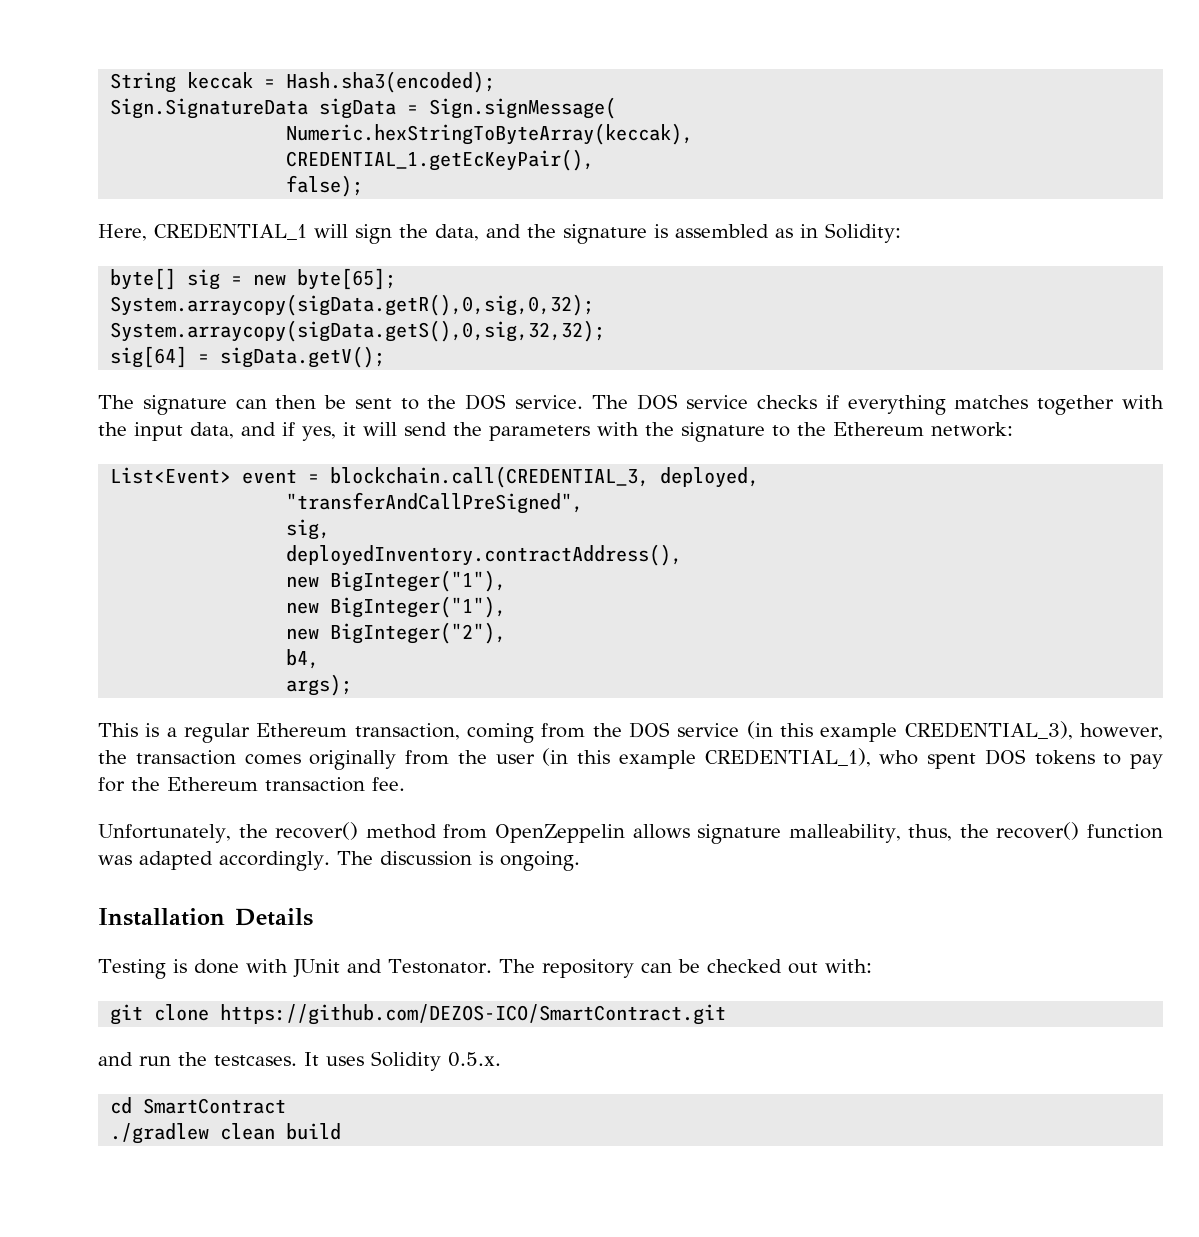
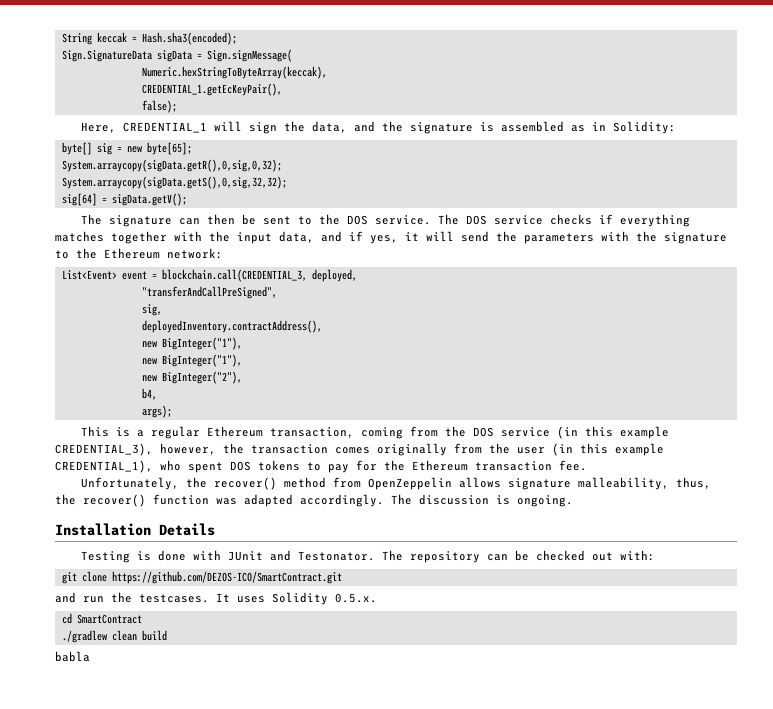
+ babla

